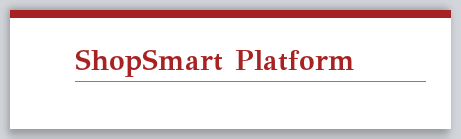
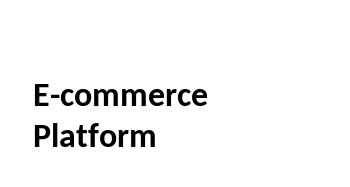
- ShopSmart Platform
+ E-commerce Platform

